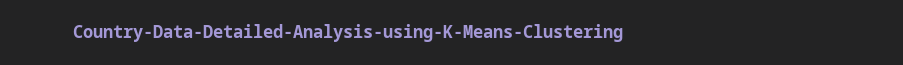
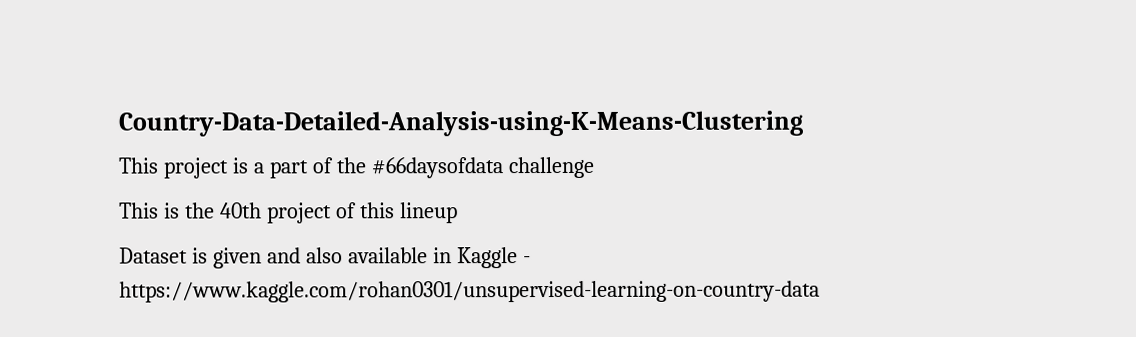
+ This project is a part of the #66daysofdata challenge
+ This is the 40th project of this lineup
+ Dataset is given and also available in Kaggle - https://www.kaggle.com/rohan0301/unsupervised-learning-on-country-data

